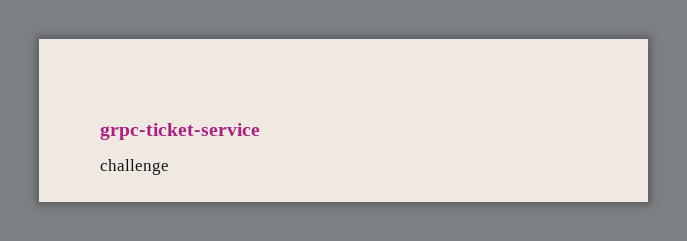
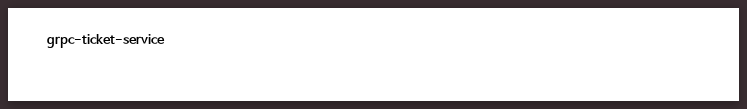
- challenge

